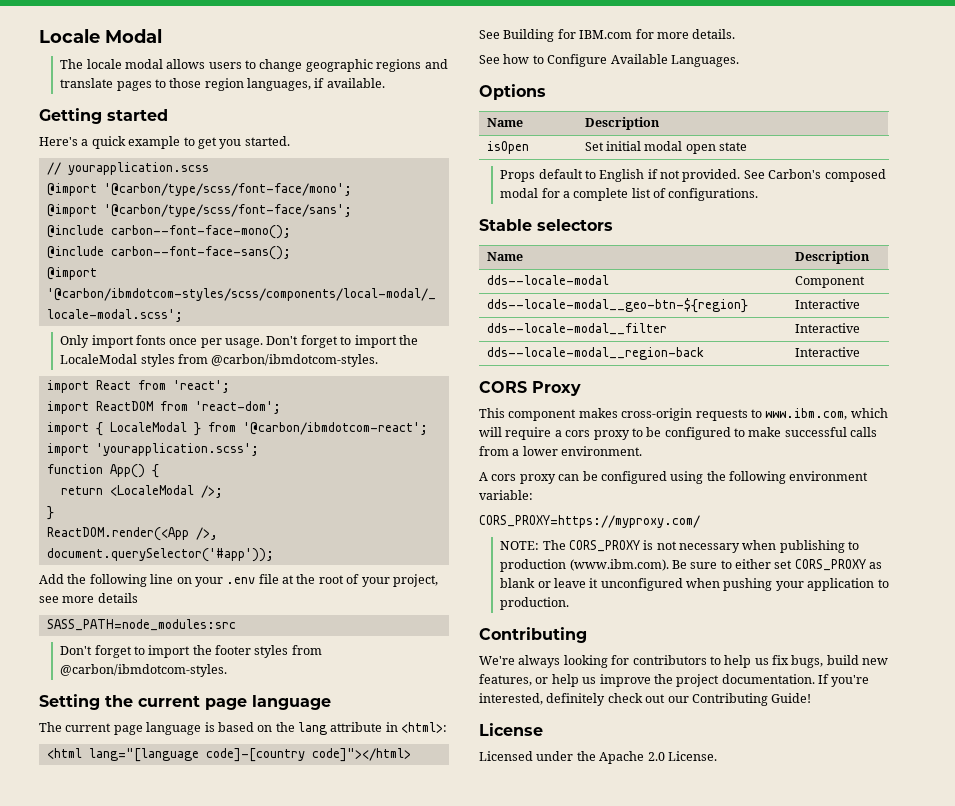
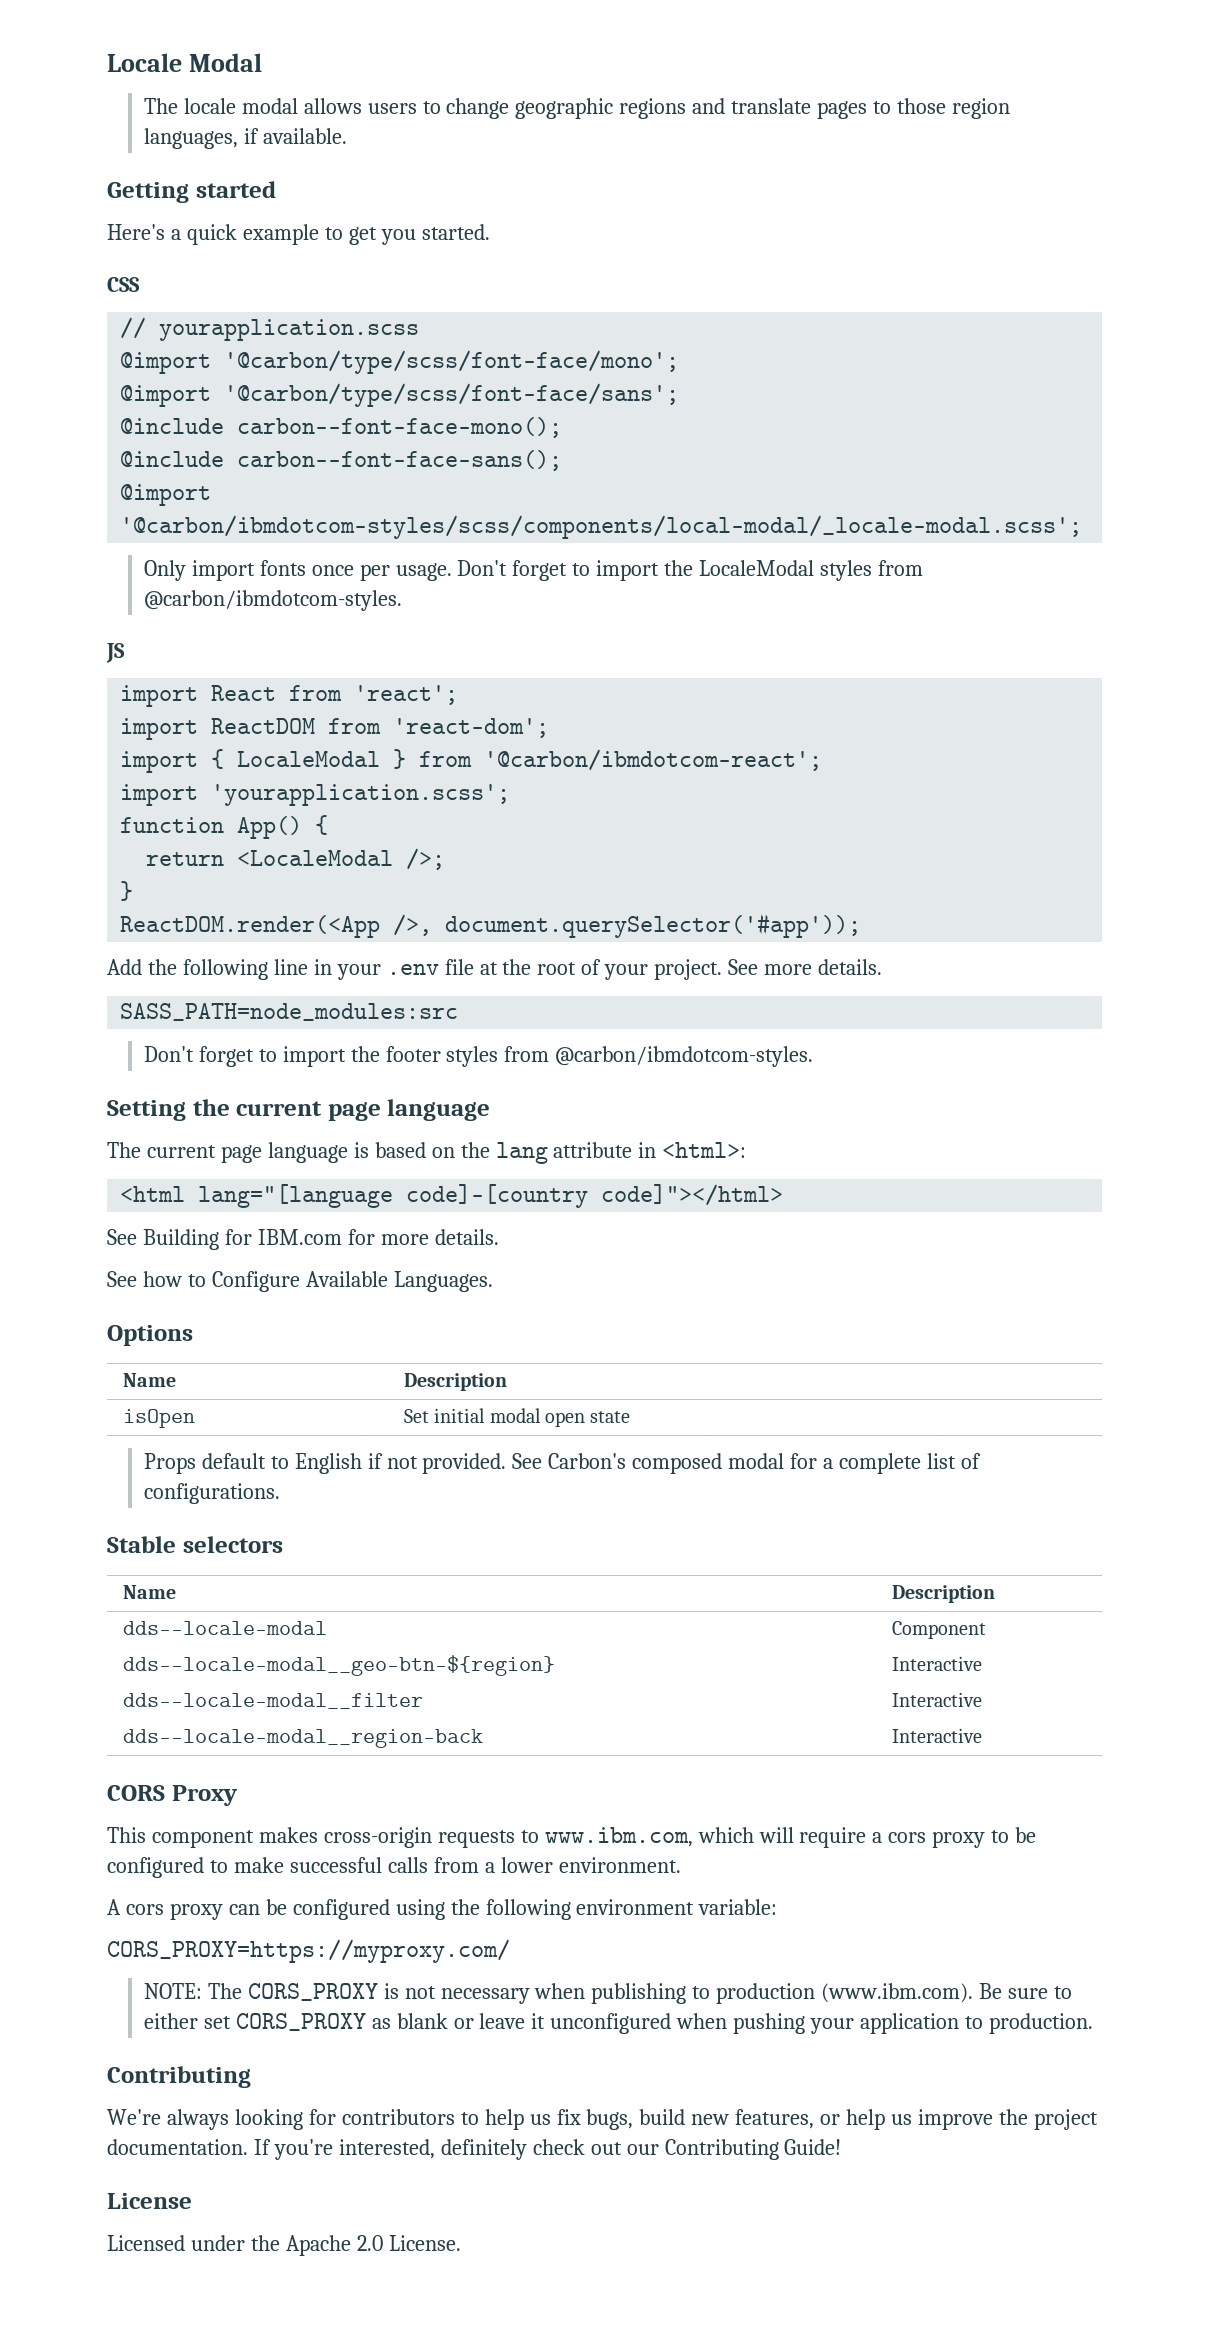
+ CSS
+ JS
- Add the following line on your .env file at the root of your project, see more details
+ Add the following line in your .env file at the root of your project. See more details.

